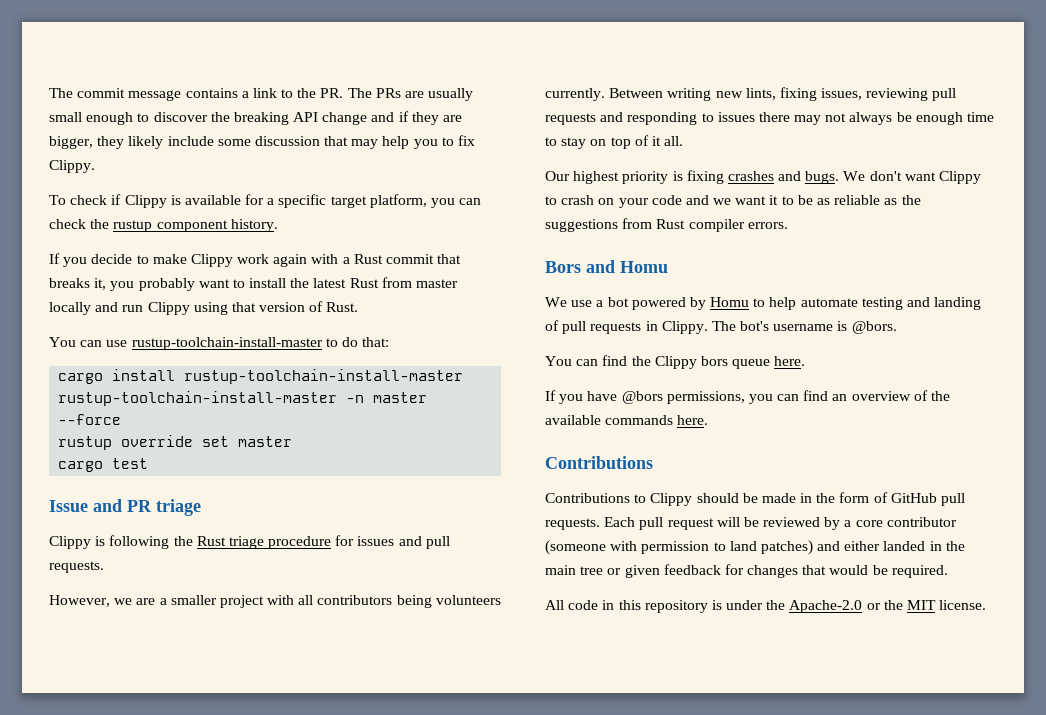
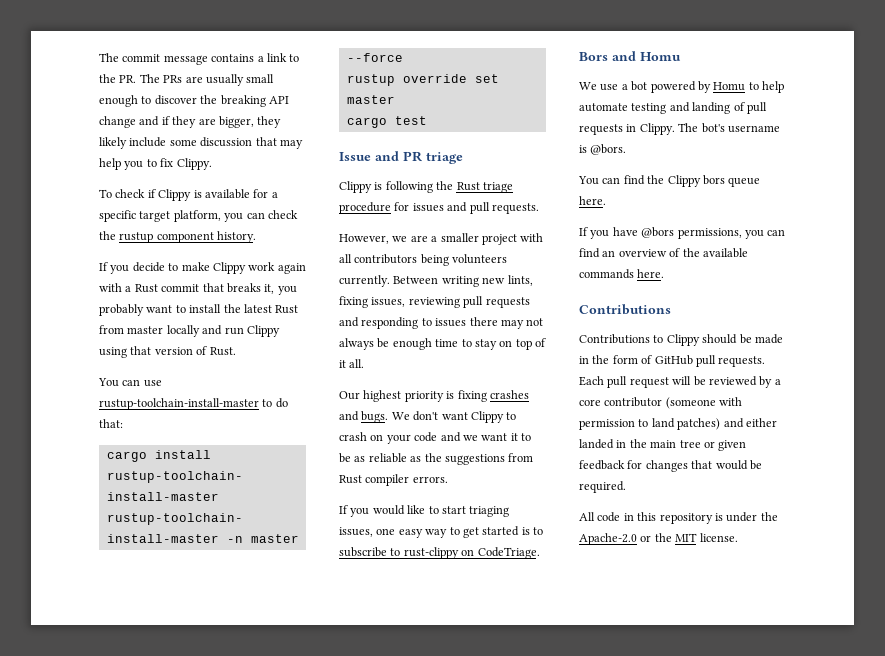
+ If you would like to start triaging issues, one easy way to get started is to subscribe to rust-clippy on CodeTriage.

